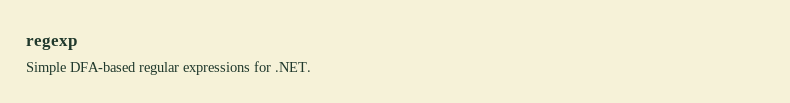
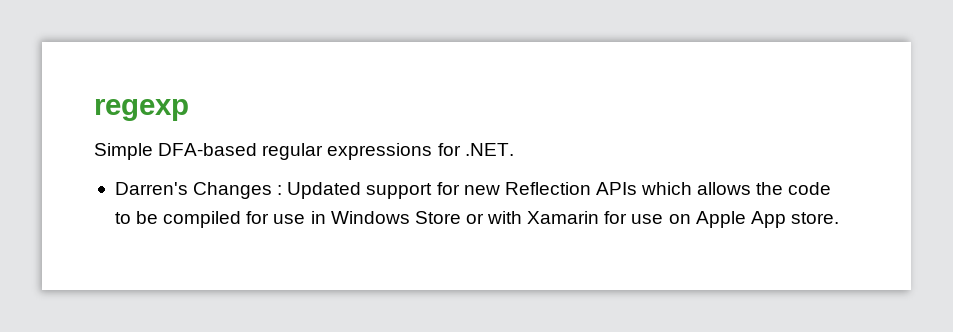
+ Darren's Changes : Updated support for new Reflection APIs which allows the code to be compiled for use in Windows Store or with Xamarin for use on Apple App store.

